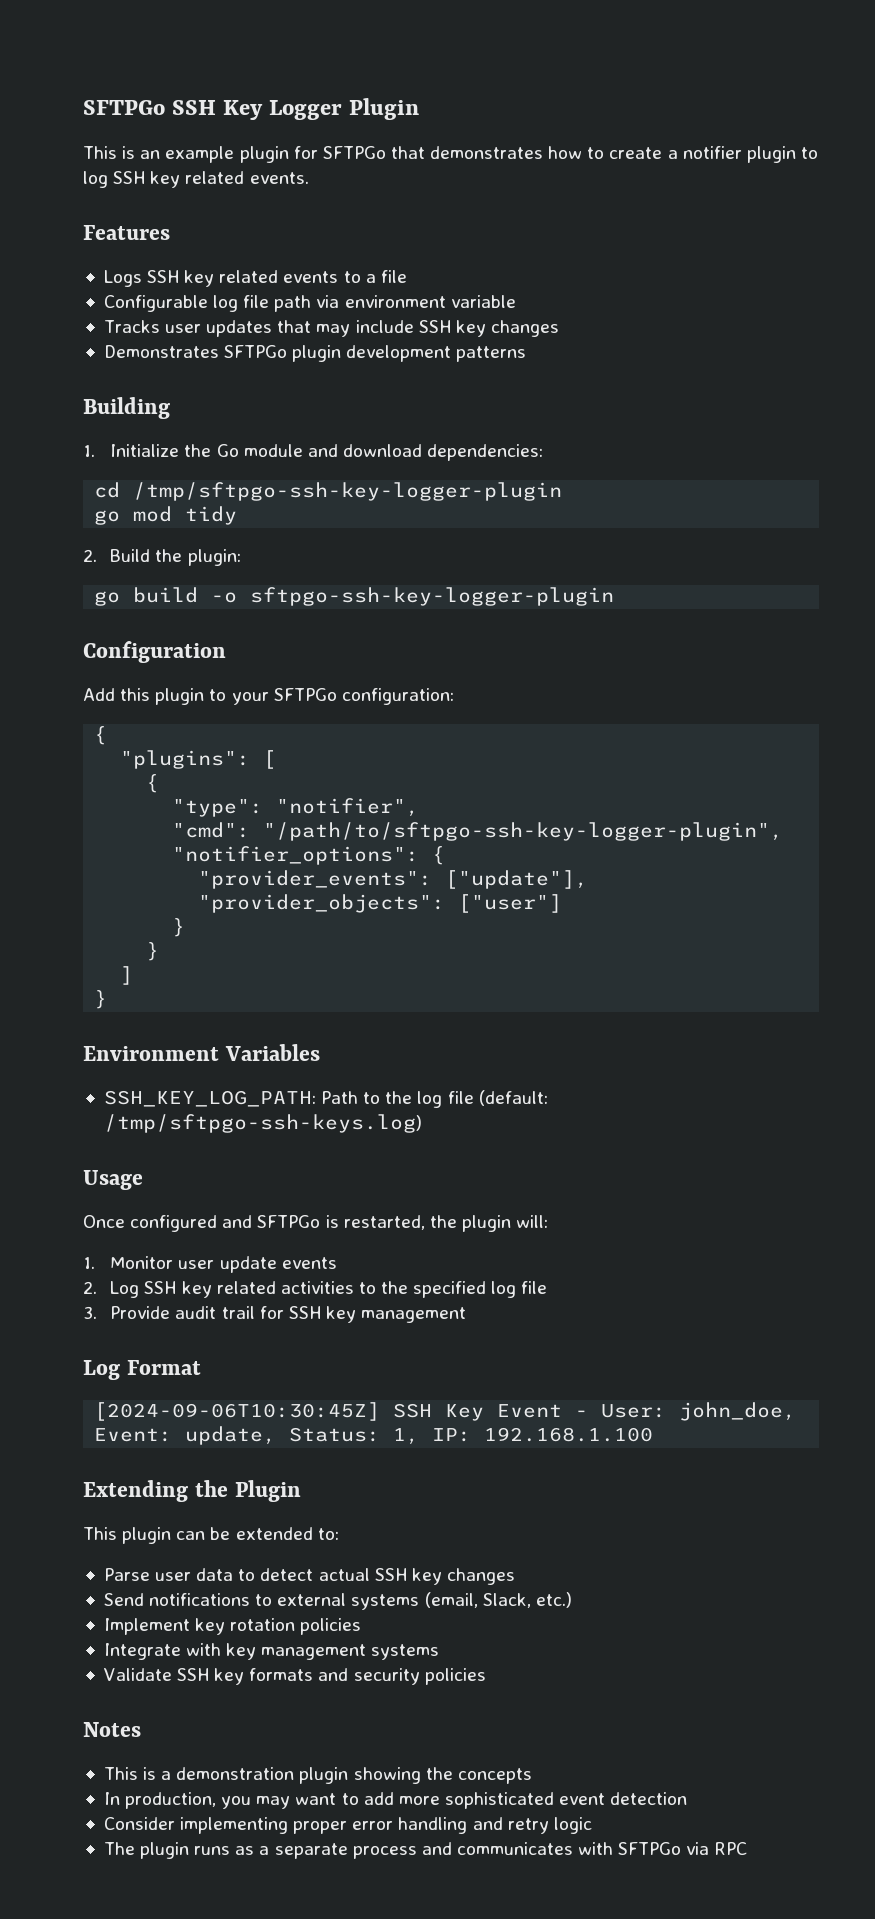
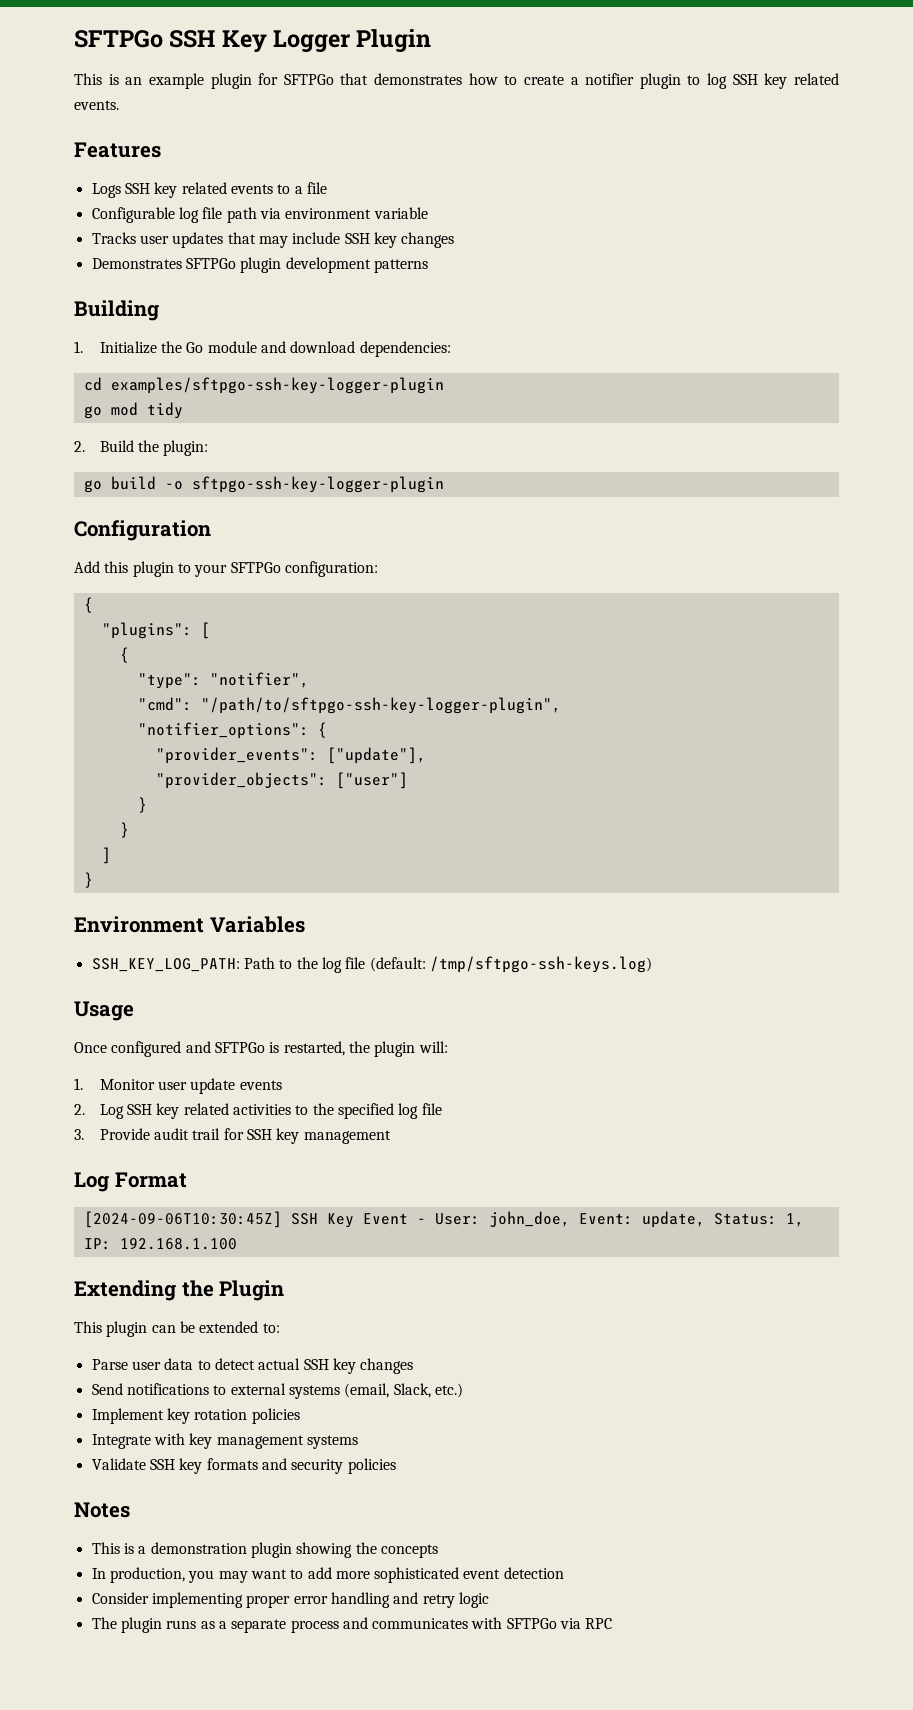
- cd /tmp/sftpgo-ssh-key-logger-plugin
+ cd examples/sftpgo-ssh-key-logger-plugin

